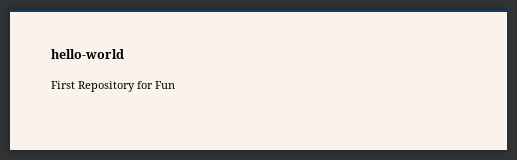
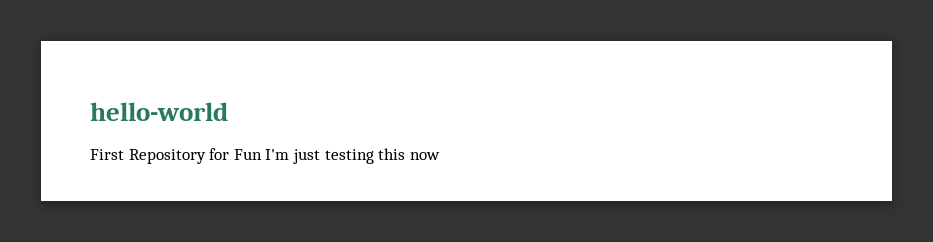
- First Repository for Fun
+ First Repository for Fun I'm just testing this now

